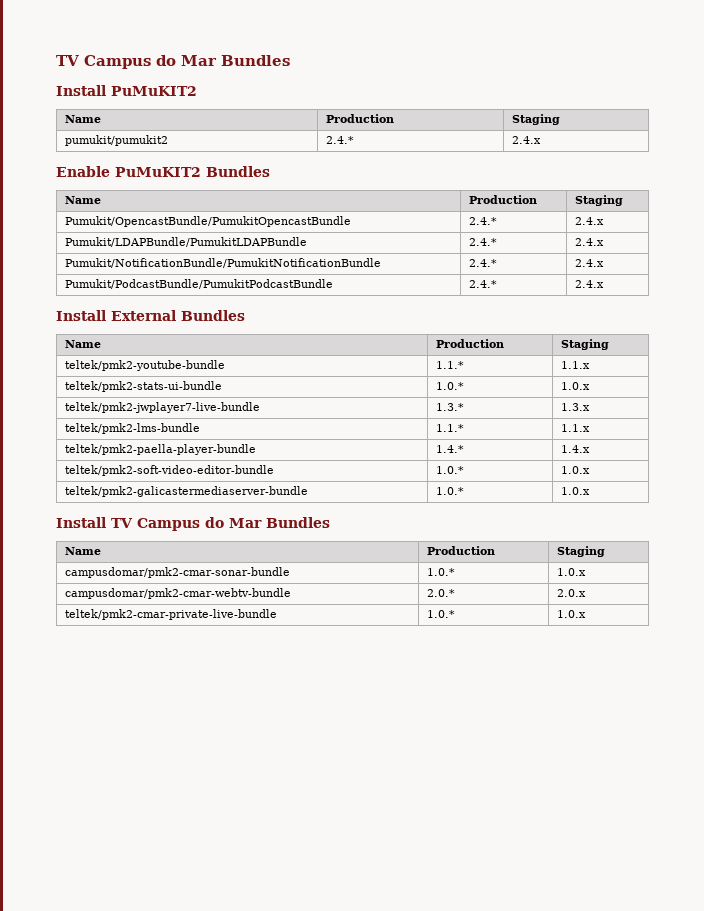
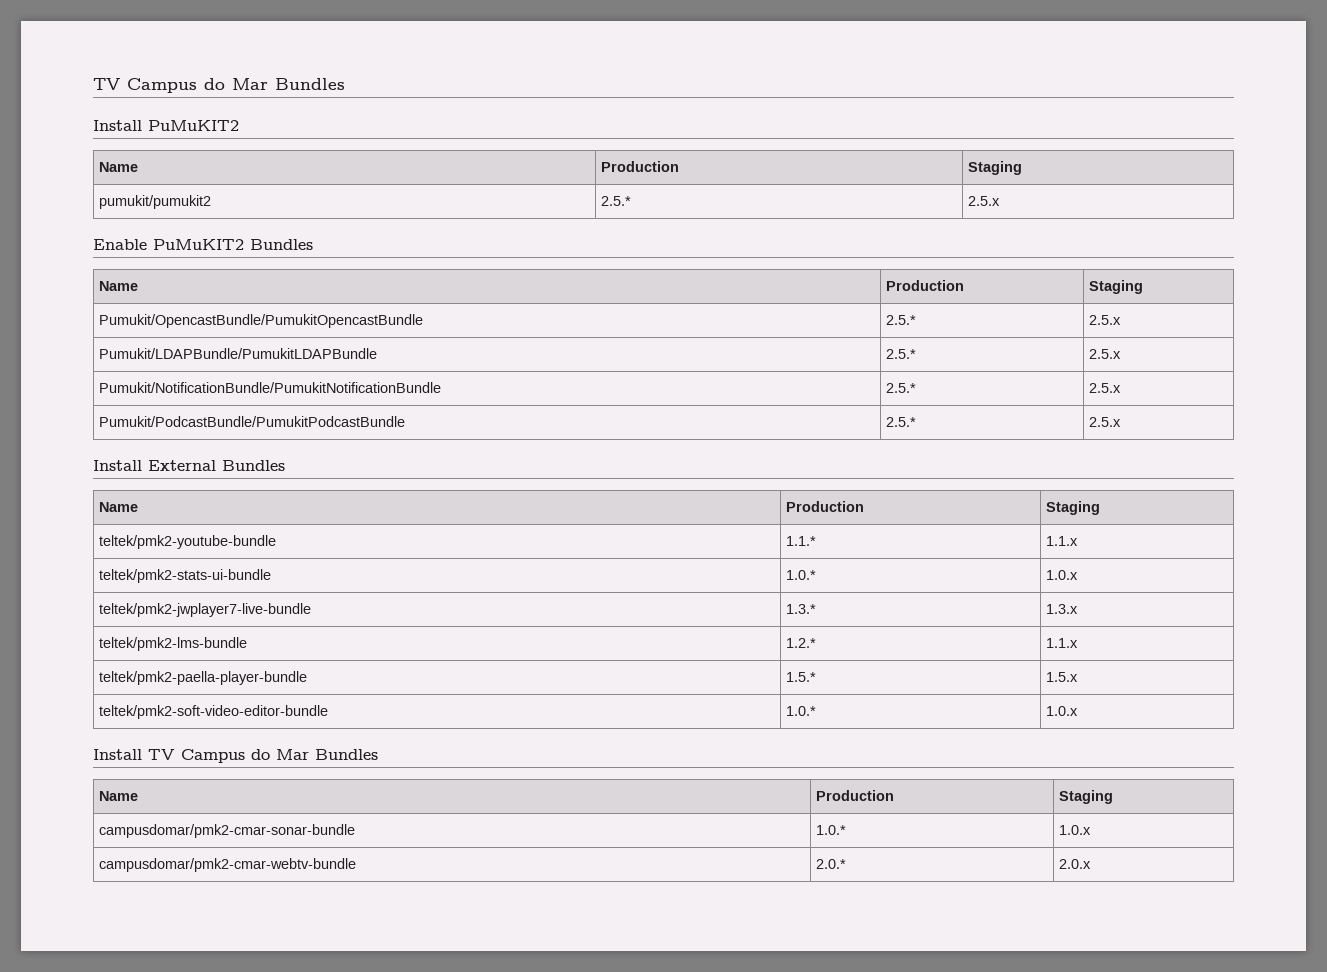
- pumukit/pumukit2 | 2.4.* | 2.4.x
+ pumukit/pumukit2 | 2.5.* | 2.5.x
- Pumukit/OpencastBundle/PumukitOpencastBundle | 2.4.* | 2.4.x
+ Pumukit/OpencastBundle/PumukitOpencastBundle | 2.5.* | 2.5.x
- Pumukit/LDAPBundle/PumukitLDAPBundle | 2.4.* | 2.4.x
+ Pumukit/LDAPBundle/PumukitLDAPBundle | 2.5.* | 2.5.x
- Pumukit/NotificationBundle/PumukitNotificationBundle | 2.4.* | 2.4.x
+ Pumukit/NotificationBundle/PumukitNotificationBundle | 2.5.* | 2.5.x
- Pumukit/PodcastBundle/PumukitPodcastBundle | 2.4.* | 2.4.x
+ Pumukit/PodcastBundle/PumukitPodcastBundle | 2.5.* | 2.5.x
- teltek/pmk2-lms-bundle | 1.1.* | 1.1.x
+ teltek/pmk2-lms-bundle | 1.2.* | 1.1.x
- teltek/pmk2-paella-player-bundle | 1.4.* | 1.4.x
+ teltek/pmk2-paella-player-bundle | 1.5.* | 1.5.x
- teltek/pmk2-galicastermediaserver-bundle | 1.0.* | 1.0.x
- teltek/pmk2-cmar-private-live-bundle | 1.0.* | 1.0.x

